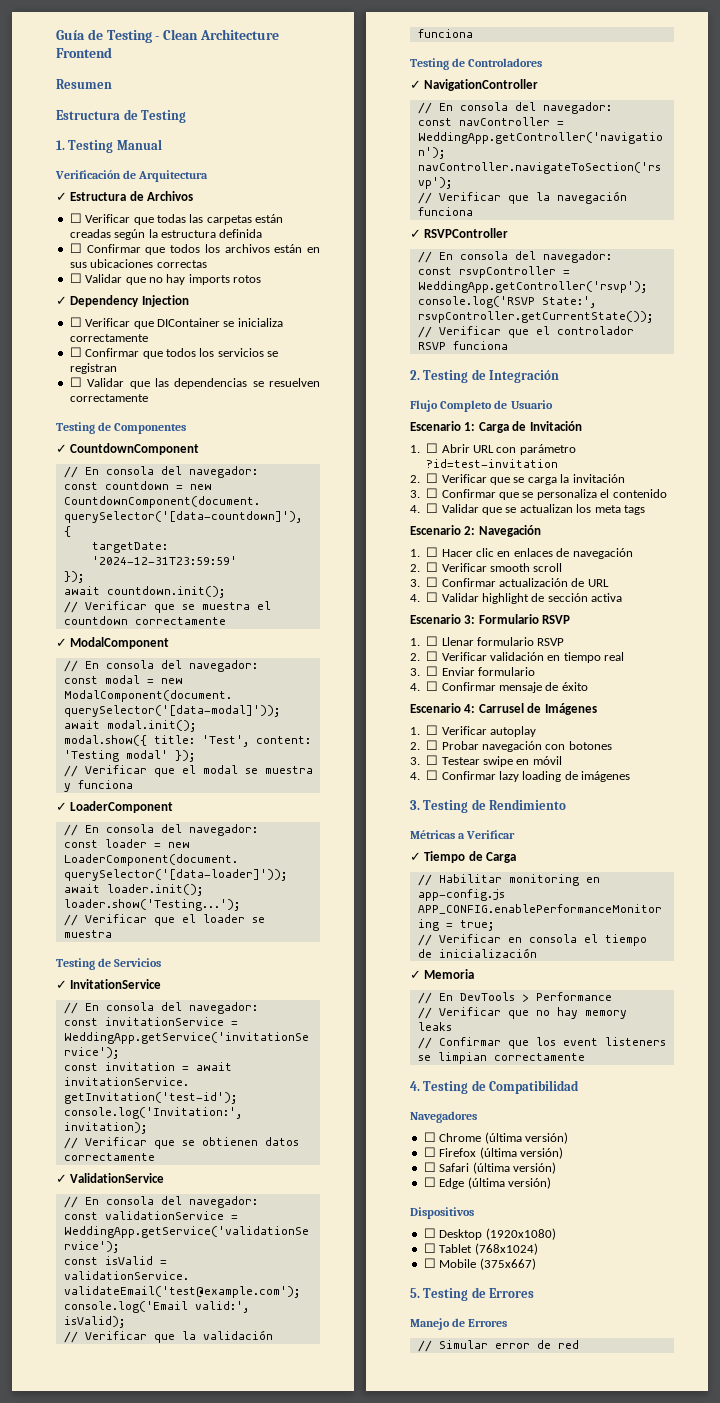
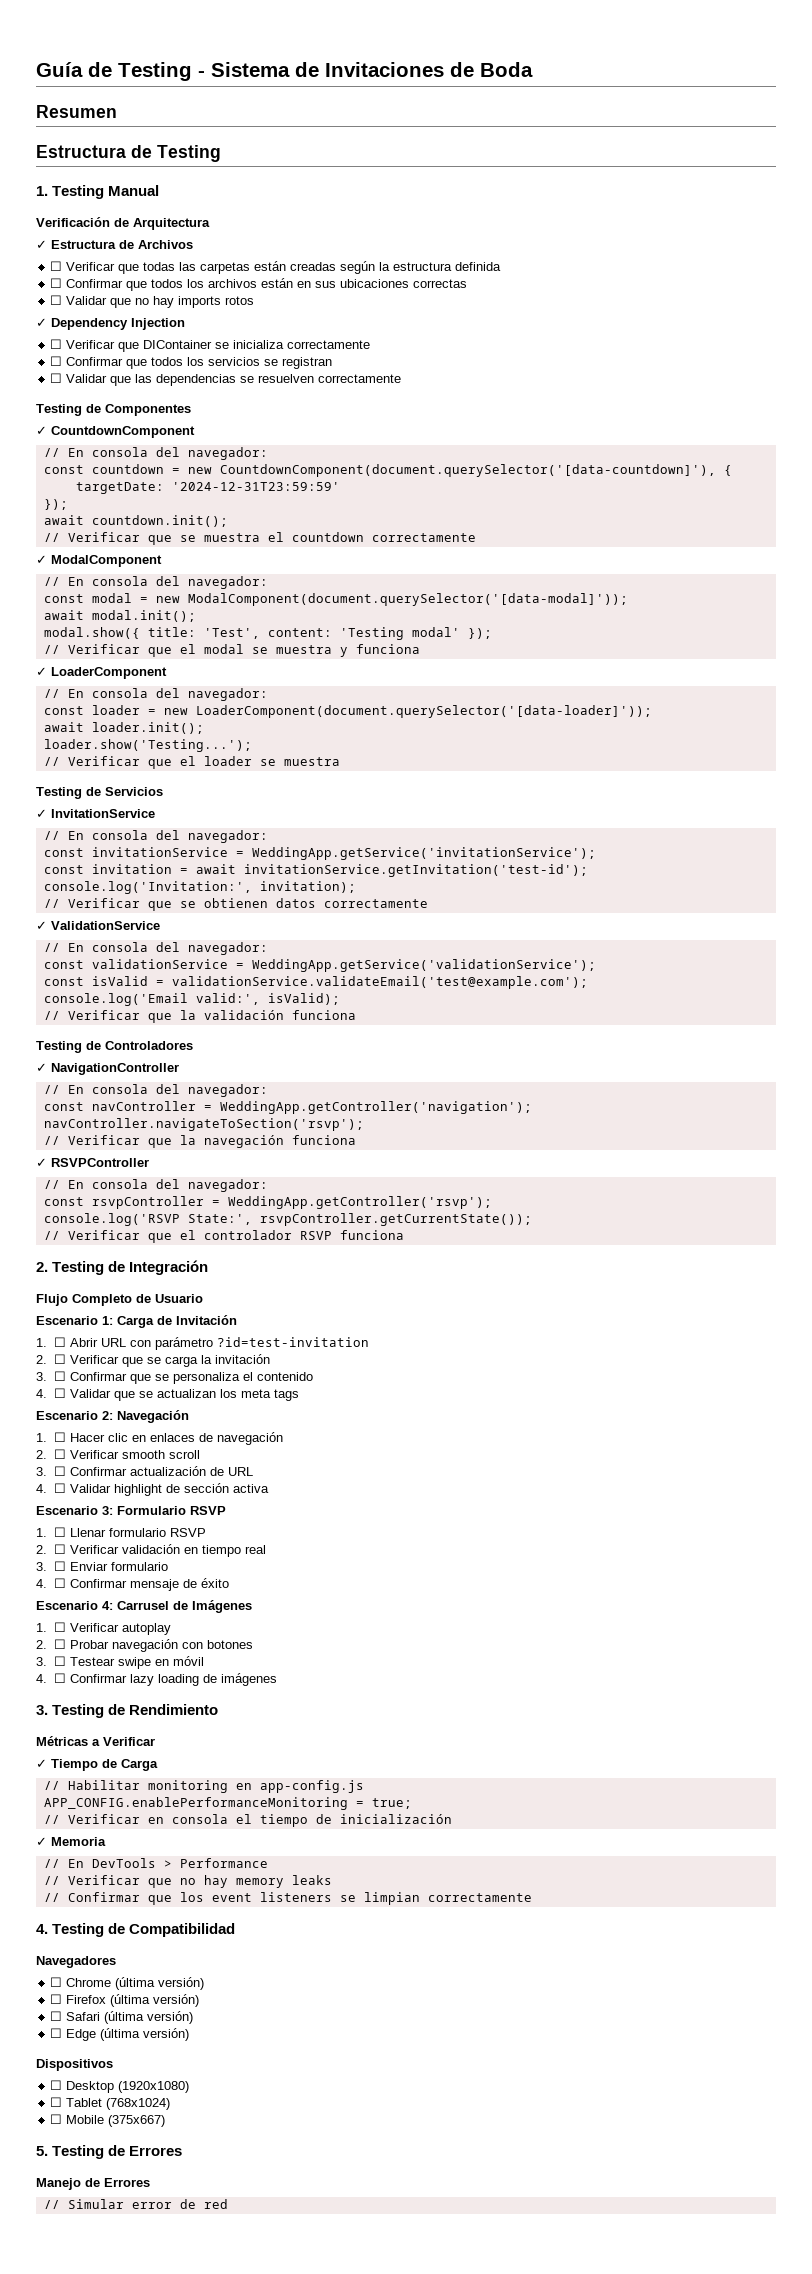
- Guía de Testing - Clean Architecture Frontend
+ Guía de Testing - Sistema de Invitaciones de Boda

